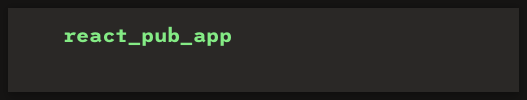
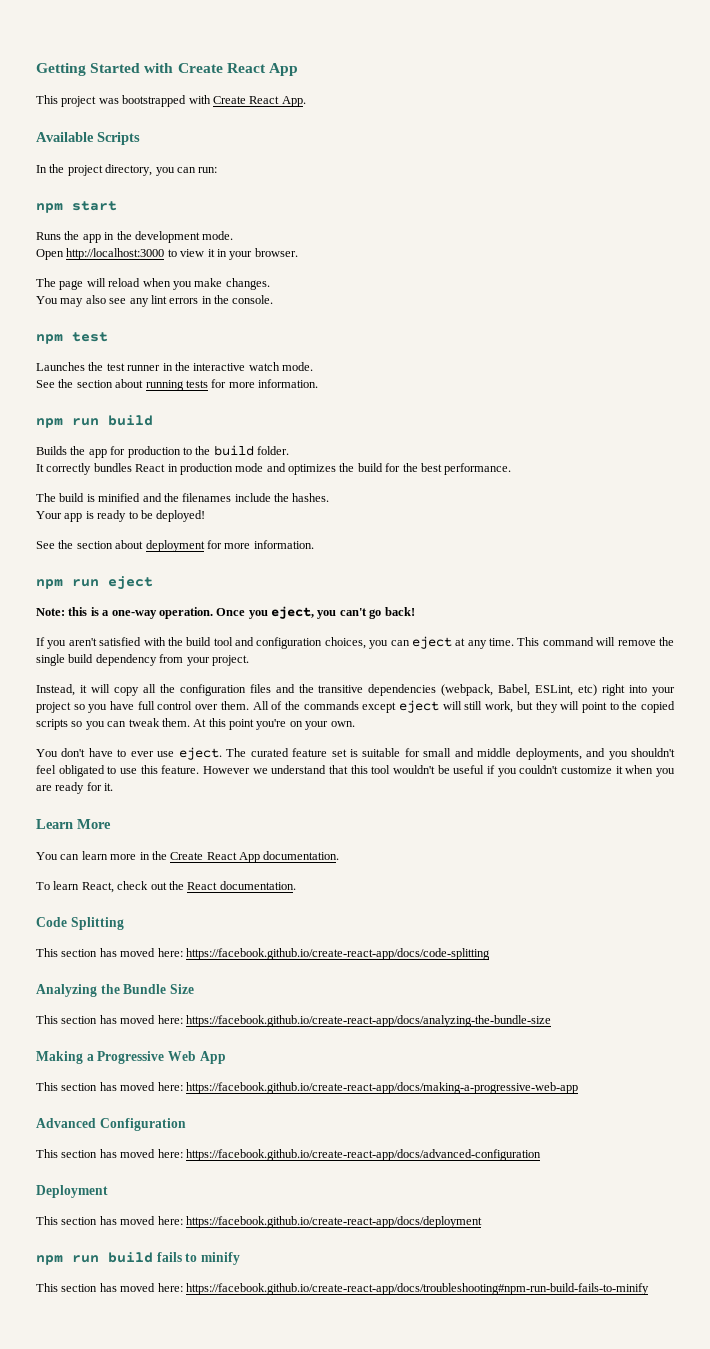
- react_pub_app
+ Getting Started with Create React App
+ This project was bootstrapped with Create React App.
+ Available Scripts
+ In the project directory, you can run:
+ npm start
+ Runs the app in the development mode.
+ Open http://localhost:3000 to view it in your browser.
+ The page will reload when you make changes.
+ You may also see any lint errors in the console.
+ npm test
+ Launches the test runner in the interactive watch mode.
+ See the section about running tests for more information.
+ npm run build
+ Builds the app for production to the build folder.
+ It correctly bundles React in production mode and optimizes the build for the best performance.
+ The build is minified and the filenames include the hashes.
+ Your app is ready to be deployed!
+ See the section about deployment for more information.
+ npm run eject
+ Note: this is a one-way operation. Once you eject, you can't go back!
+ If you aren't satisfied with the build tool and configuration choices, you can eject at any time. This command will remove the single build dependency from your project.
+ Instead, it will copy all the configuration files and the transitive dependencies (webpack, Babel, ESLint, etc) right into your project so you have full control over them. All of the commands except eject will still work, but they will point to the copied scripts so you can tweak them. At this point you're on your own.
+ You don't have to ever use eject. The curated feature set is suitable for small and middle deployments, and you shouldn't feel obligated to use this feature. However we understand that this tool wouldn't be useful if you couldn't customize it when you are ready for it.
+ Learn More
+ You can learn more in the Create React App documentation.
+ To learn React, check out the React documentation.
+ Code Splitting
+ This section has moved here: https://facebook.github.io/create-react-app/docs/code-splitting
+ Analyzing the Bundle Size
+ This section has moved here: https://facebook.github.io/create-react-app/docs/analyzing-the-bundle-size
+ Making a Progressive Web App
+ This section has moved here: https://facebook.github.io/create-react-app/docs/making-a-progressive-web-app
+ Advanced Configuration
+ This section has moved here: https://facebook.github.io/create-react-app/docs/advanced-configuration
+ Deployment
+ This section has moved here: https://facebook.github.io/create-react-app/docs/deployment
+ npm run build fails to minify
+ This section has moved here: https://facebook.github.io/create-react-app/docs/troubleshooting#npm-run-build-fails-to-minify

